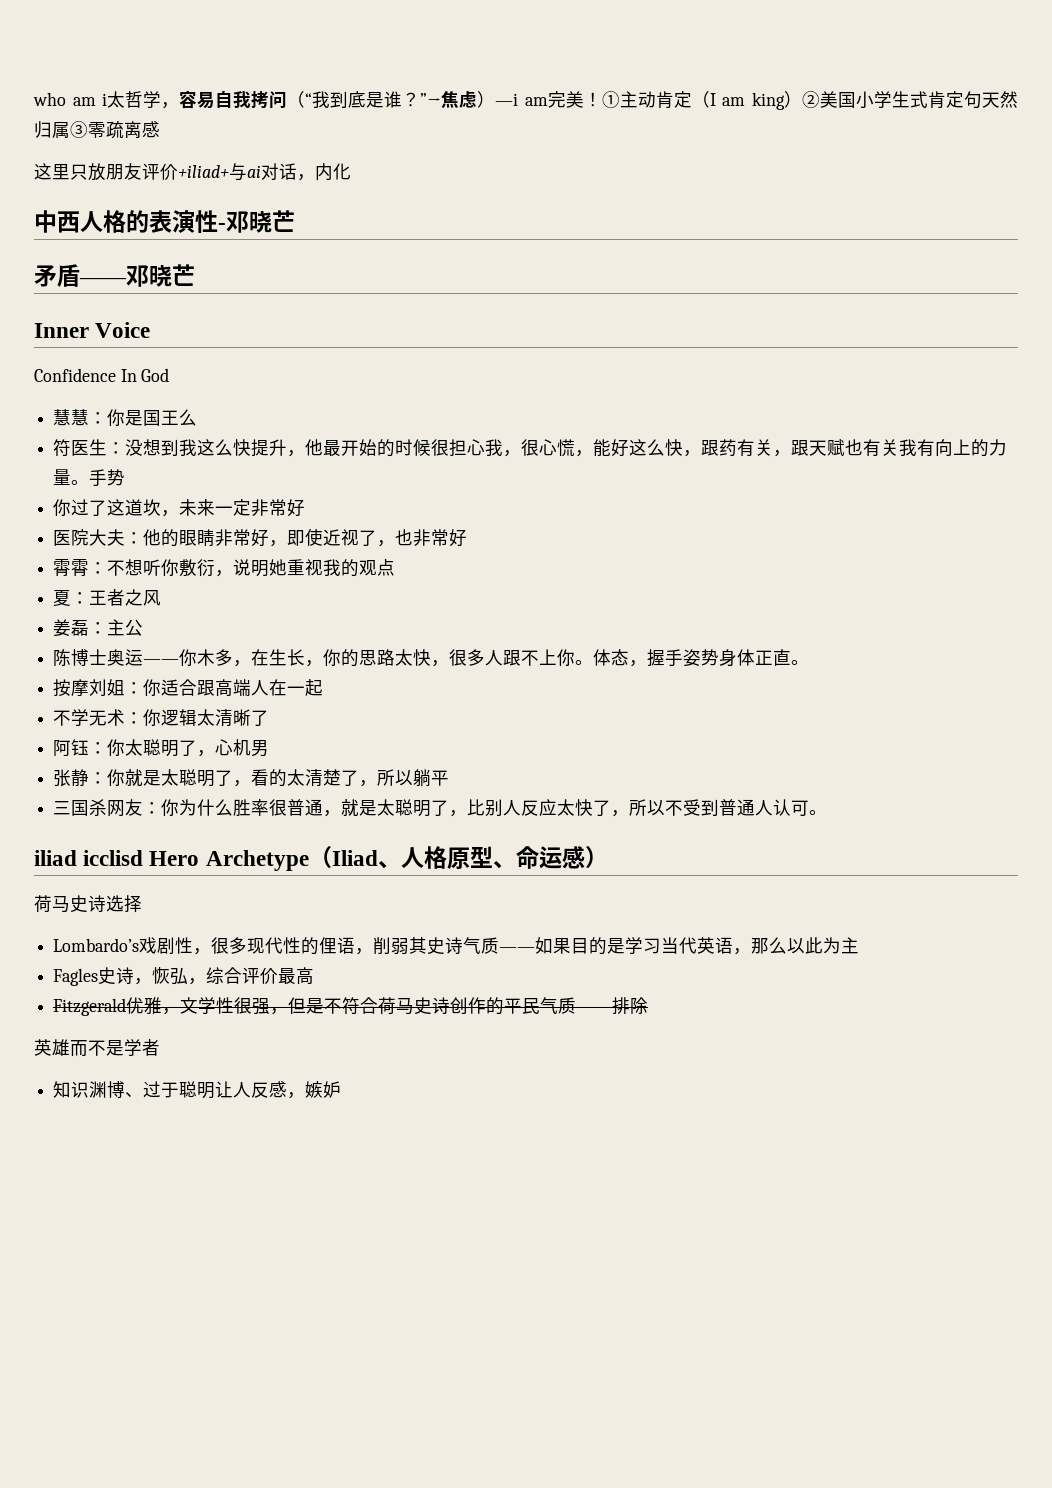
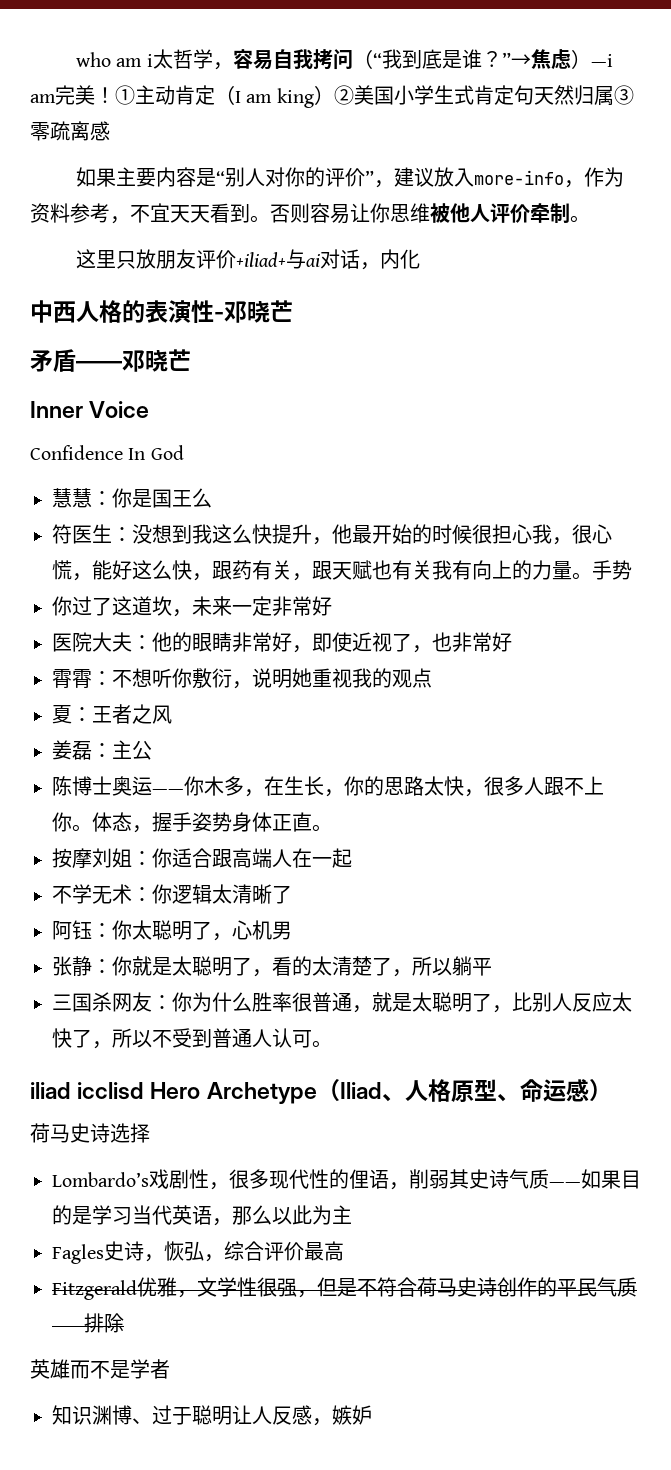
+ 如果主要内容是“别人对你的评价”，建议放入more-info，作为资料参考，不宜天天看到。否则容易让你思维被他人评价牵制。

